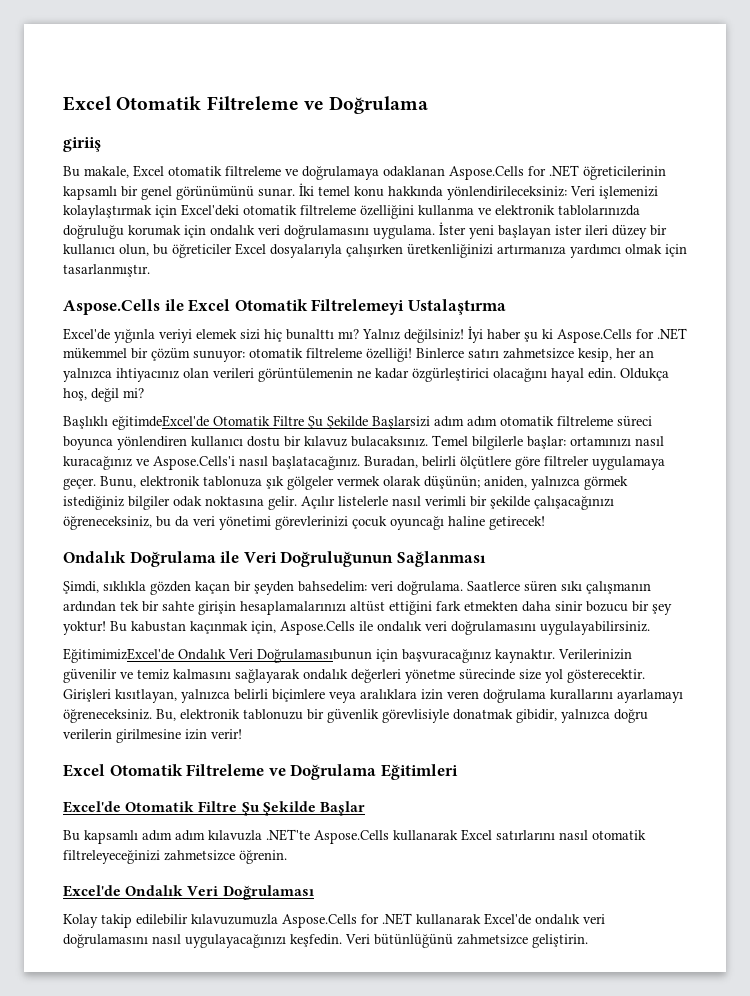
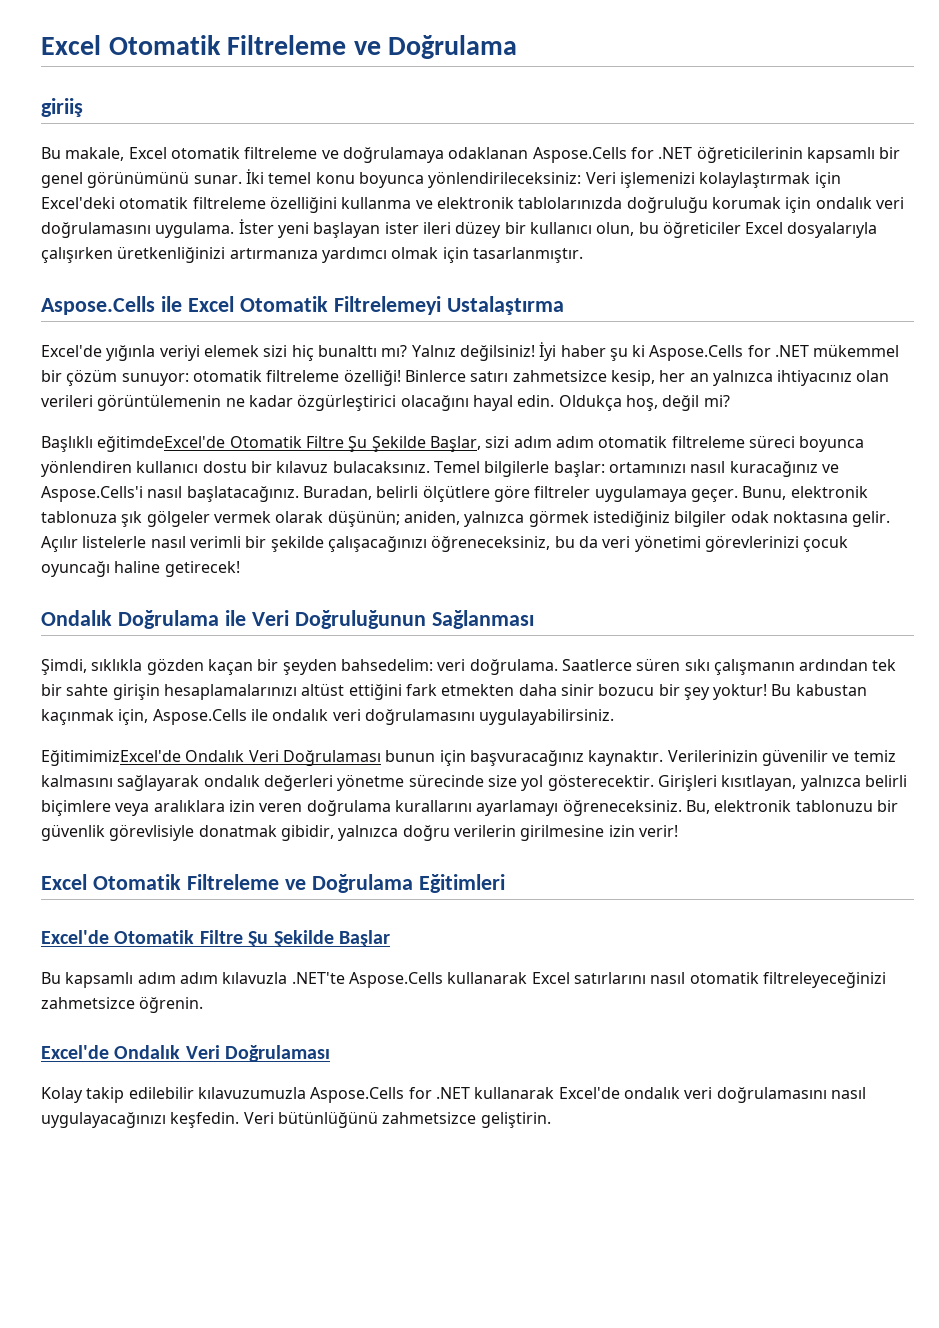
- İki temel konu hakkında yönlendirileceksiniz: Veri işlemenizi kolaylaştırmak için Excel'deki otomatik filtreleme özelliğini kullanma ve elektronik tablolarınızda doğruluğu korumak için ondalık veri doğrulamasını uygulama.
+ İki temel konu boyunca yönlendirileceksiniz: Veri işlemenizi kolaylaştırmak için Excel'deki otomatik filtreleme özelliğini kullanma ve elektronik tablolarınızda doğruluğu korumak için ondalık veri doğrulamasını uygulama.
- Başlıklı eğitimdeExcel'de Otomatik Filtre Şu Şekilde Başlarsizi adım adım otomatik filtreleme süreci boyunca yönlendiren kullanıcı dostu bir kılavuz bulacaksınız.
+ Başlıklı eğitimdeExcel'de Otomatik Filtre Şu Şekilde Başlar, sizi adım adım otomatik filtreleme süreci boyunca yönlendiren kullanıcı dostu bir kılavuz bulacaksınız.
- EğitimimizExcel'de Ondalık Veri Doğrulamasıbunun için başvuracağınız kaynaktır.
+ EğitimimizExcel'de Ondalık Veri Doğrulaması bunun için başvuracağınız kaynaktır.

